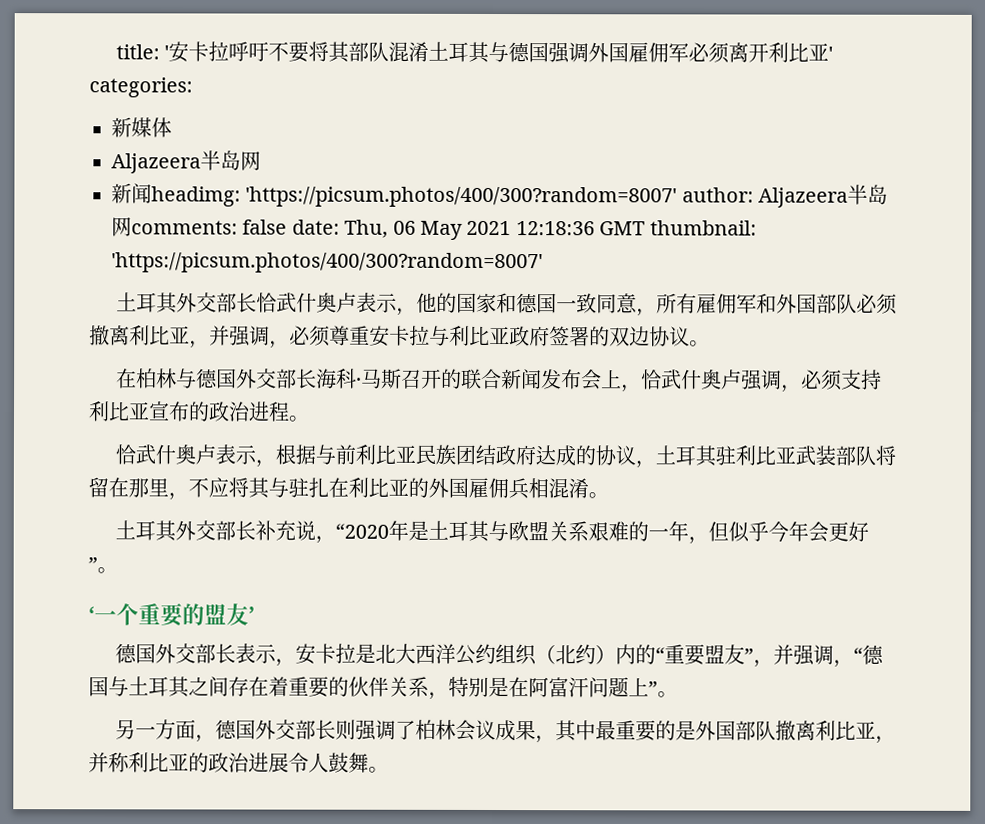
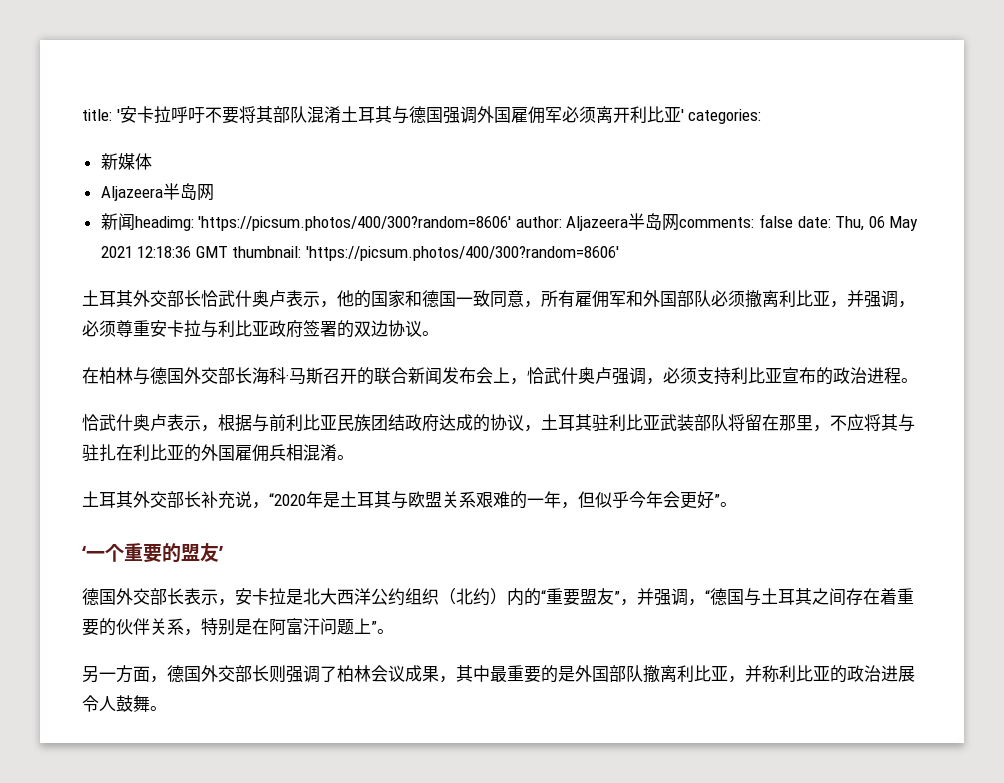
- 新闻headimg: 'https://picsum.photos/400/300?random=8007' author: Aljazeera半岛网comments: false date: Thu, 06 May 2021 12:18:36 GMT thumbnail: 'https://picsum.photos/400/300?random=8007'
+ 新闻headimg: 'https://picsum.photos/400/300?random=8606' author: Aljazeera半岛网comments: false date: Thu, 06 May 2021 12:18:36 GMT thumbnail: 'https://picsum.photos/400/300?random=8606'

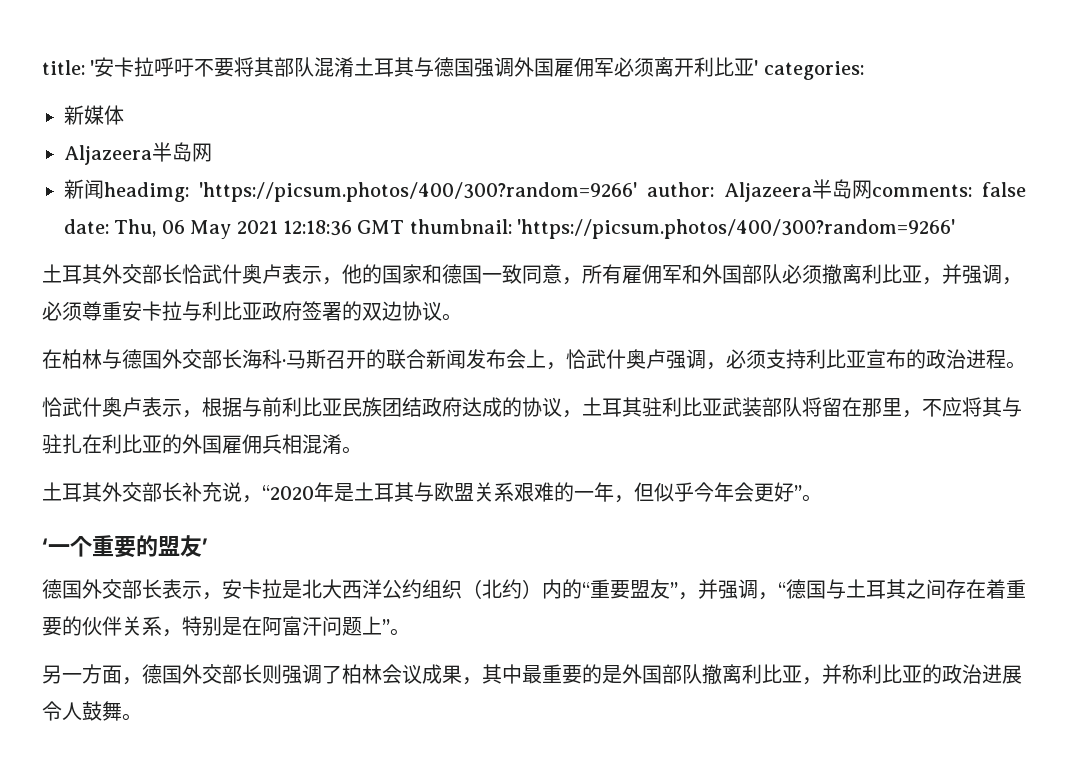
- 新闻headimg: 'https://picsum.photos/400/300?random=8606' author: Aljazeera半岛网comments: false date: Thu, 06 May 2021 12:18:36 GMT thumbnail: 'https://picsum.photos/400/300?random=8606'
+ 新闻headimg: 'https://picsum.photos/400/300?random=9266' author: Aljazeera半岛网comments: false date: Thu, 06 May 2021 12:18:36 GMT thumbnail: 'https://picsum.photos/400/300?random=9266'

